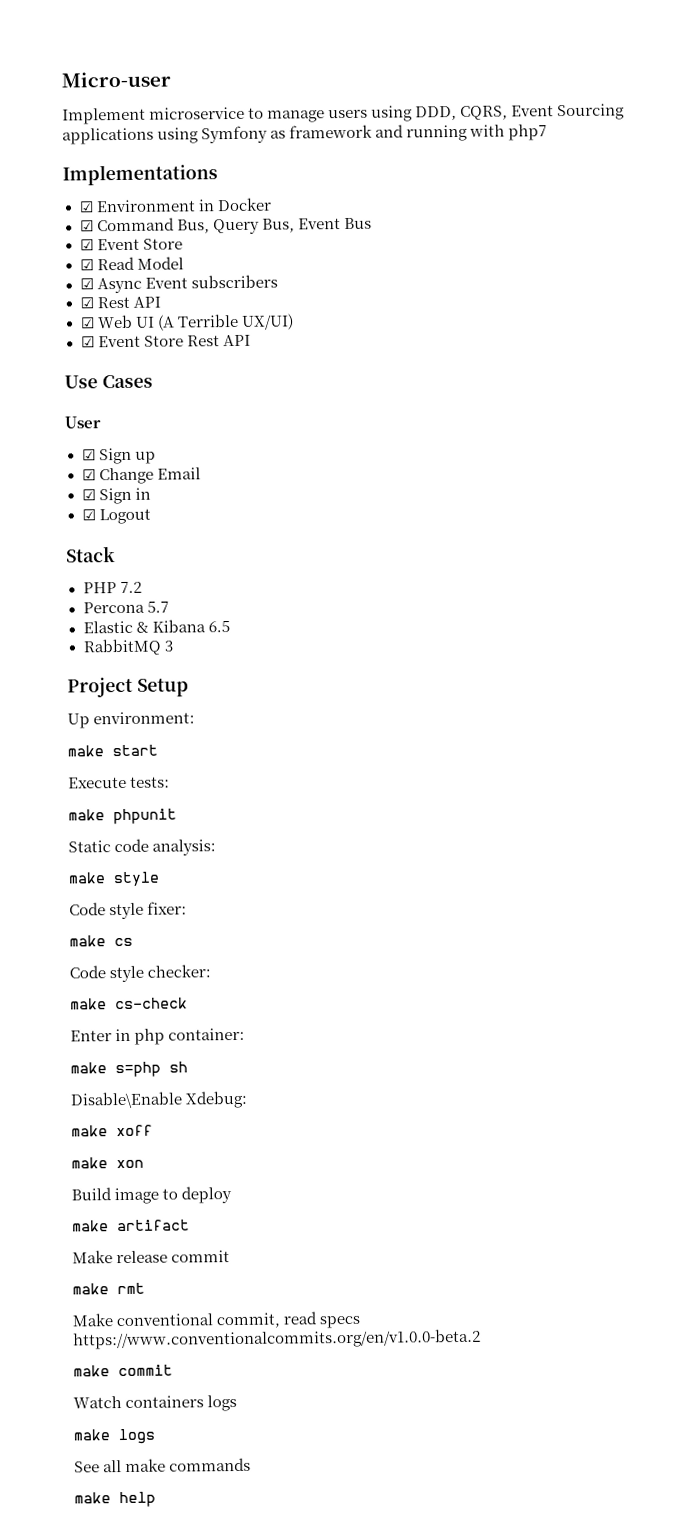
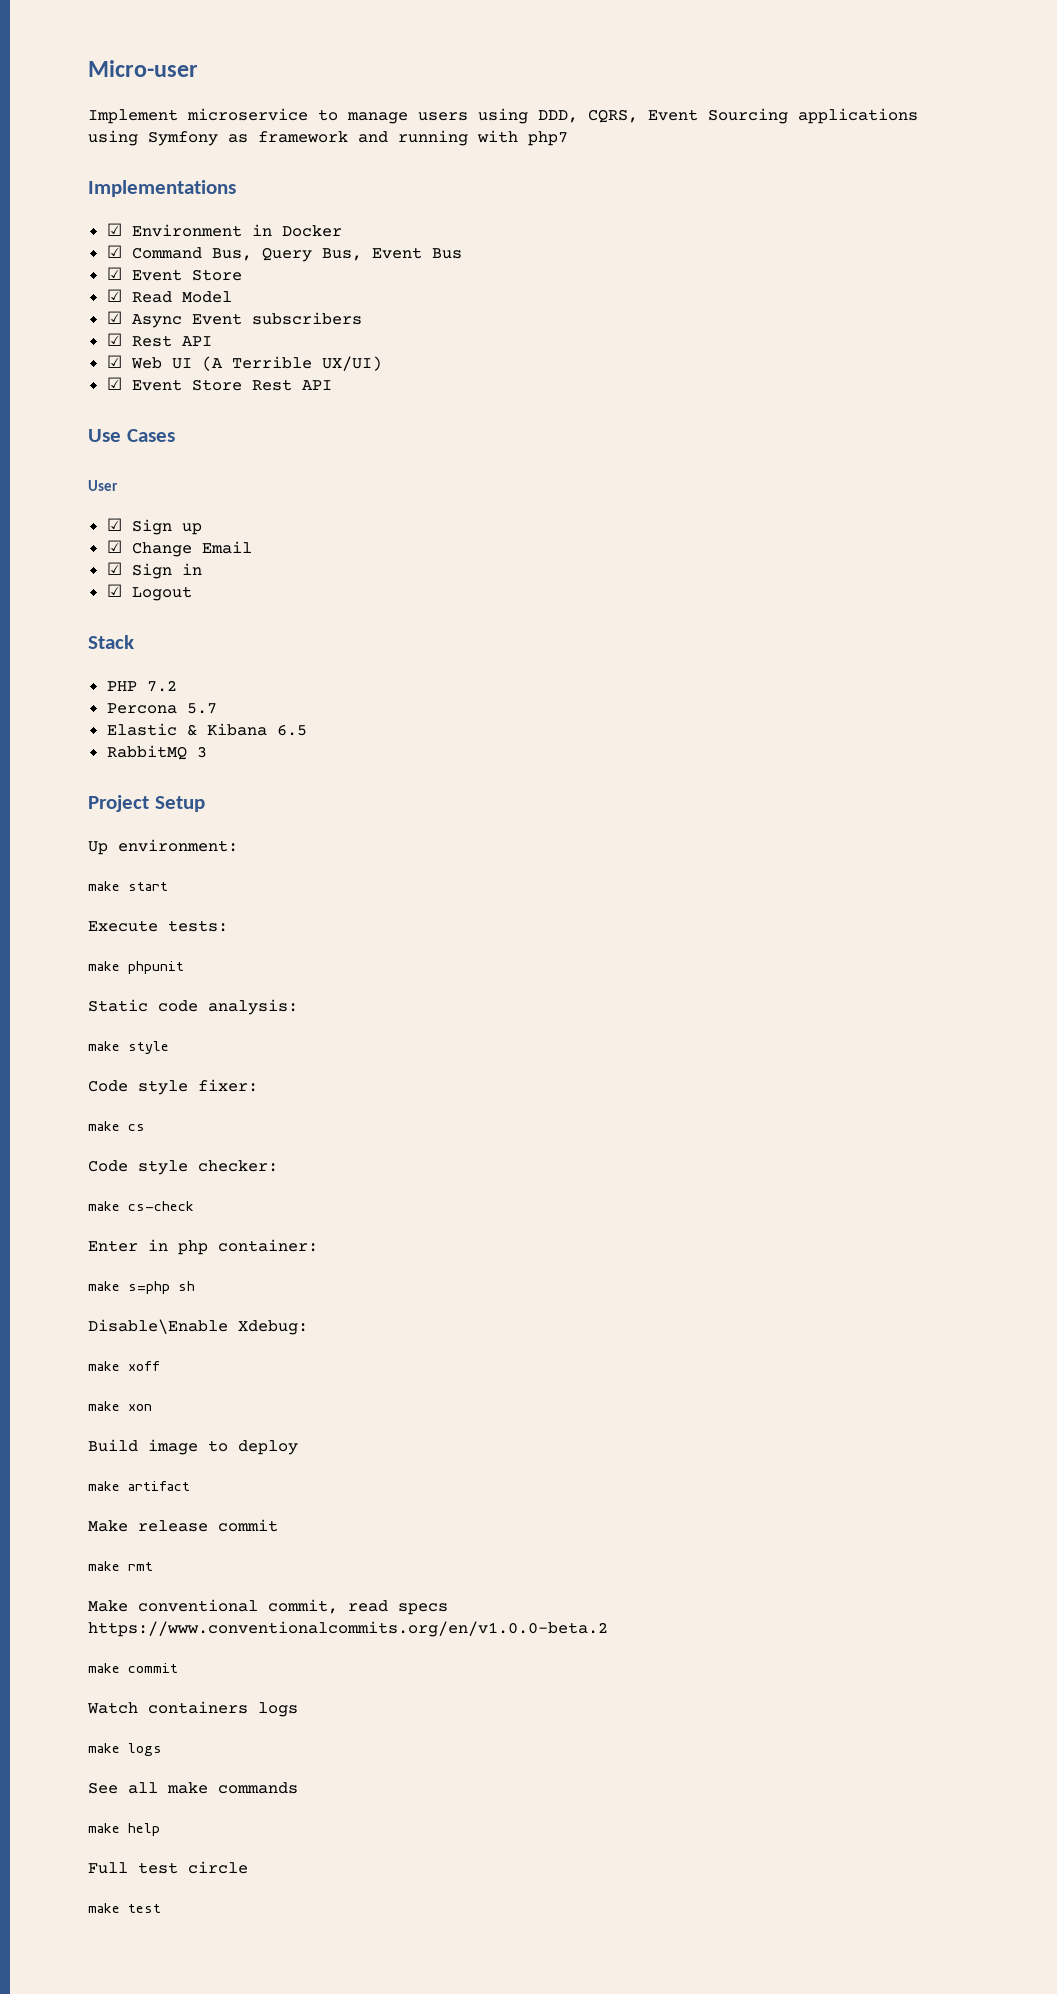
+ Full test circle
+ make test

